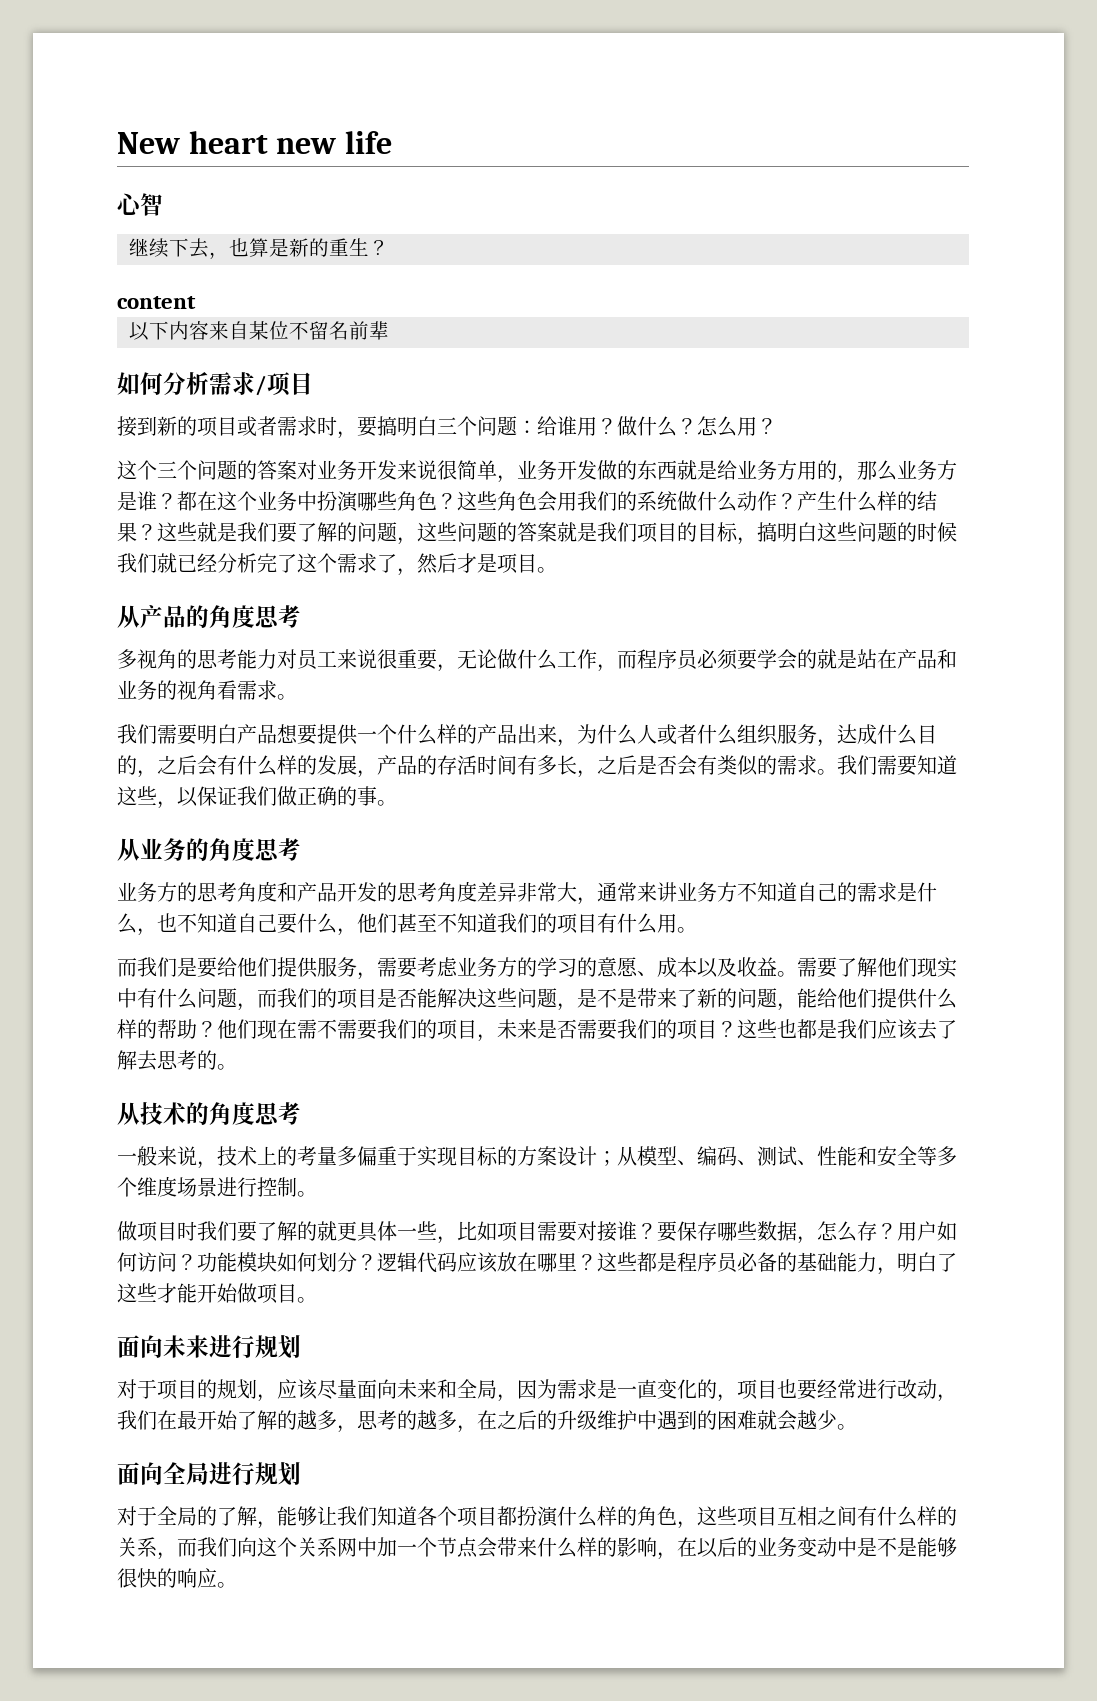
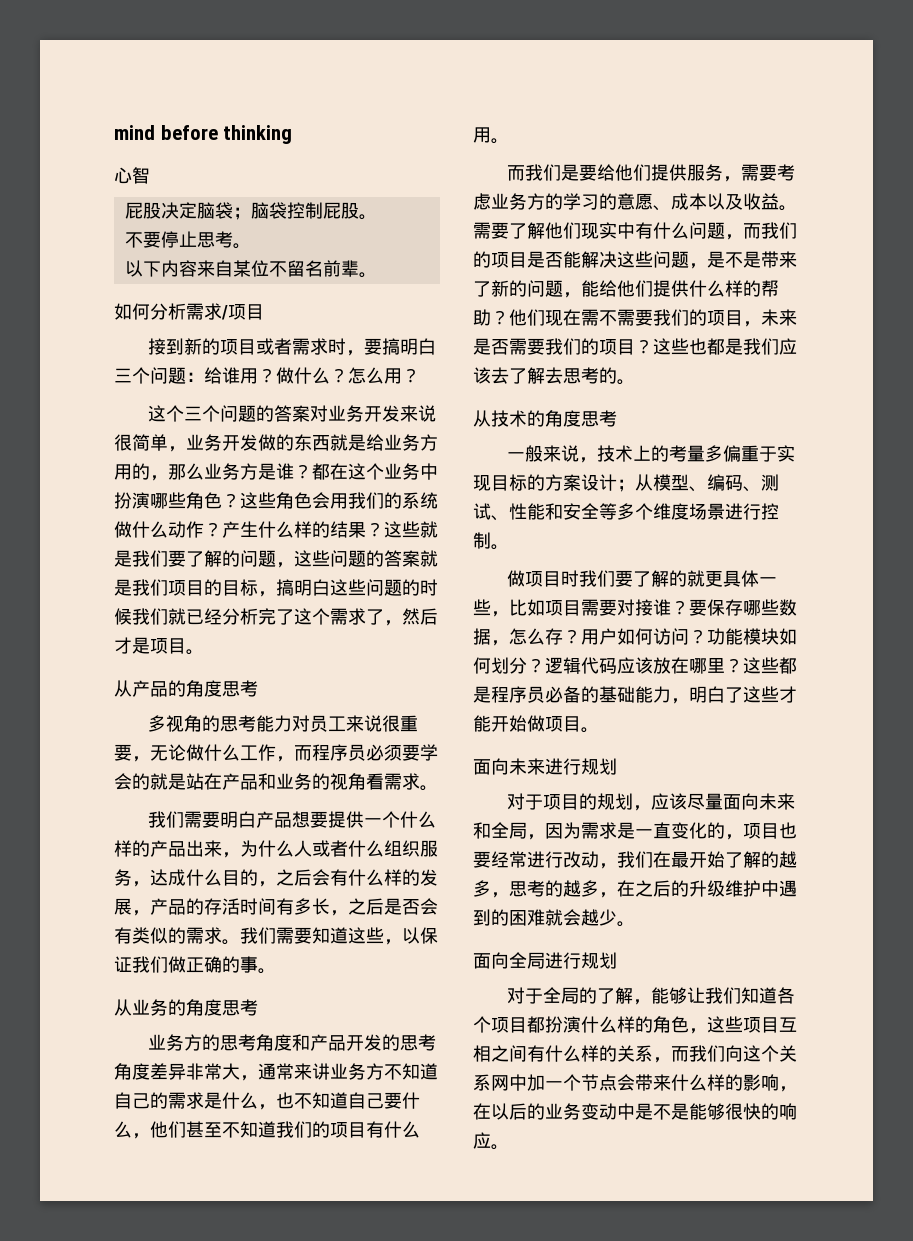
- New heart new life
+ mind before thinking
  心智
- 继续下去，也算是新的重生？
- content
+ 屁股决定脑袋；脑袋控制屁股。
+ 不要停止思考。
- 以下内容来自某位不留名前辈
+ 以下内容来自某位不留名前辈。

